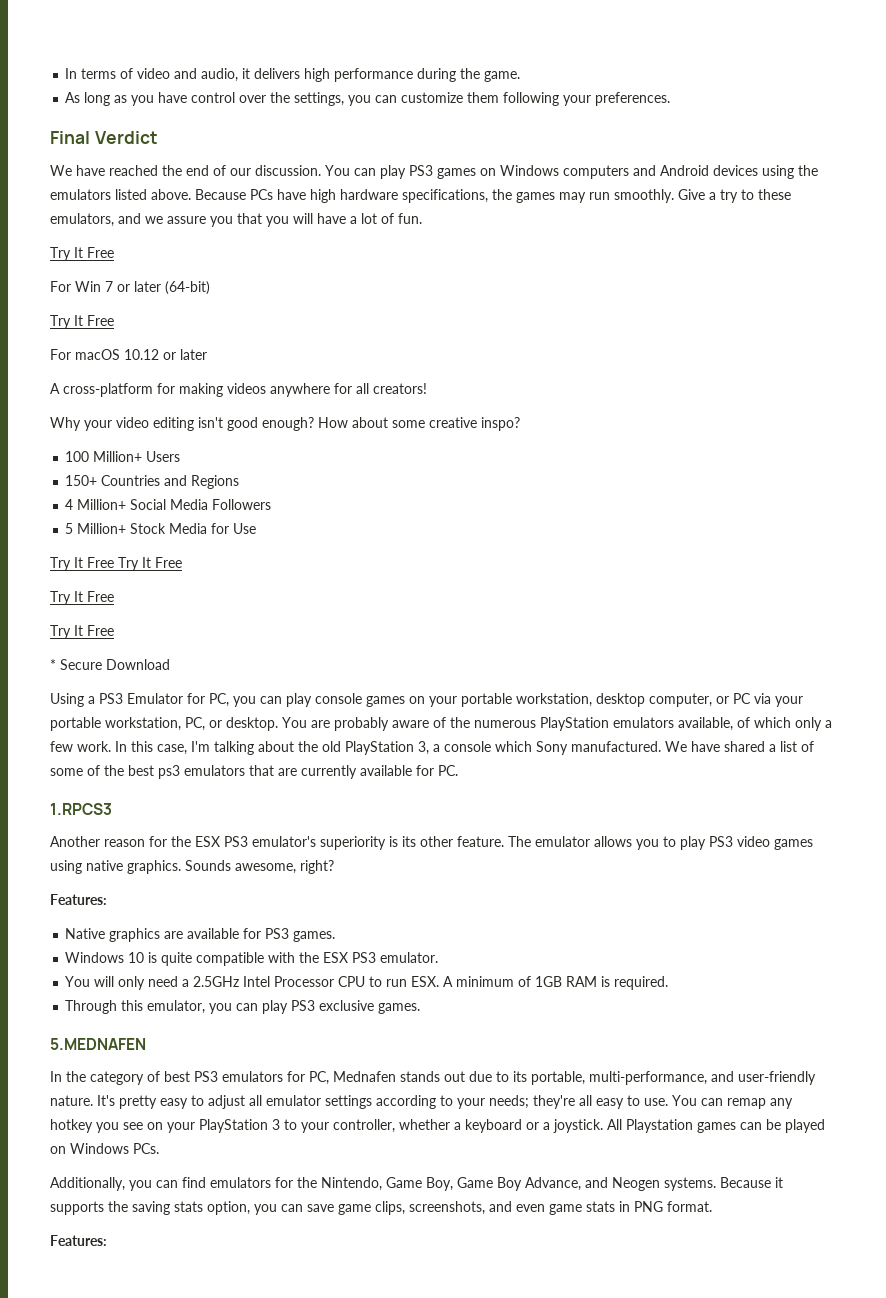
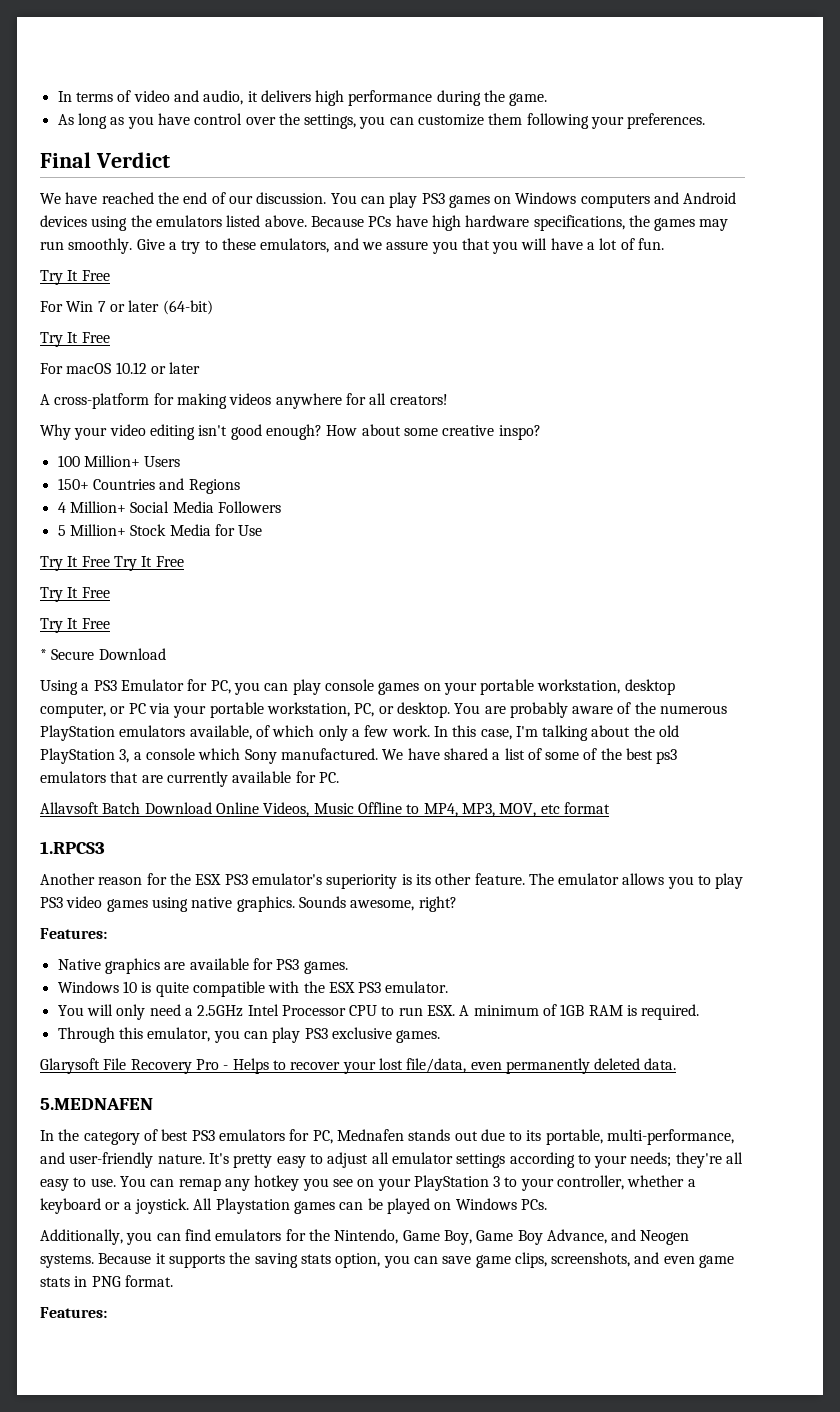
+ Allavsoft Batch Download Online Videos, Music Offline to MP4, MP3, MOV, etc format
+ Glarysoft File Recovery Pro - Helps to recover your lost file/data, even permanently deleted data.

